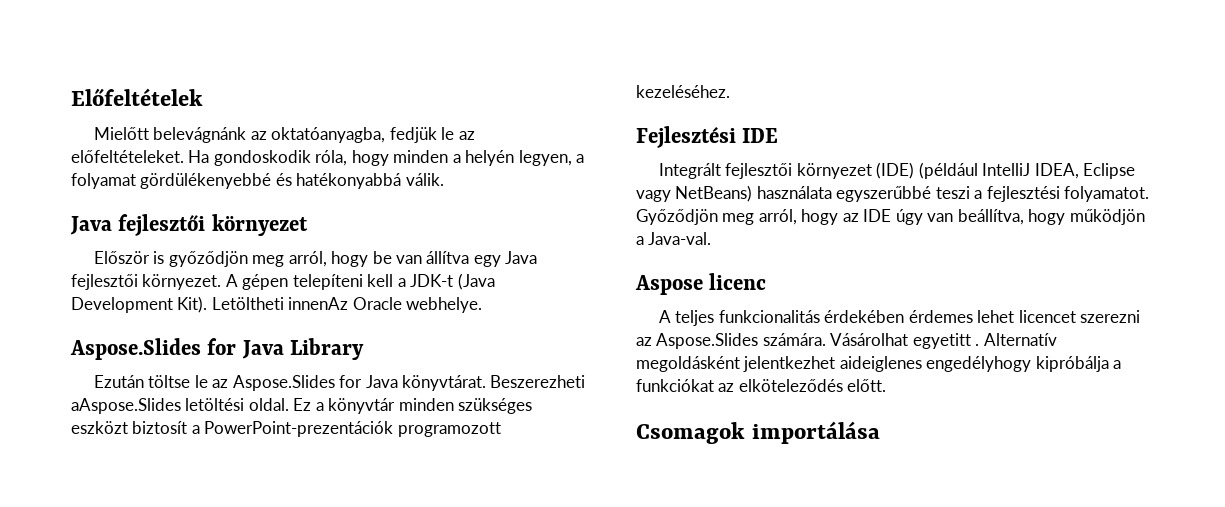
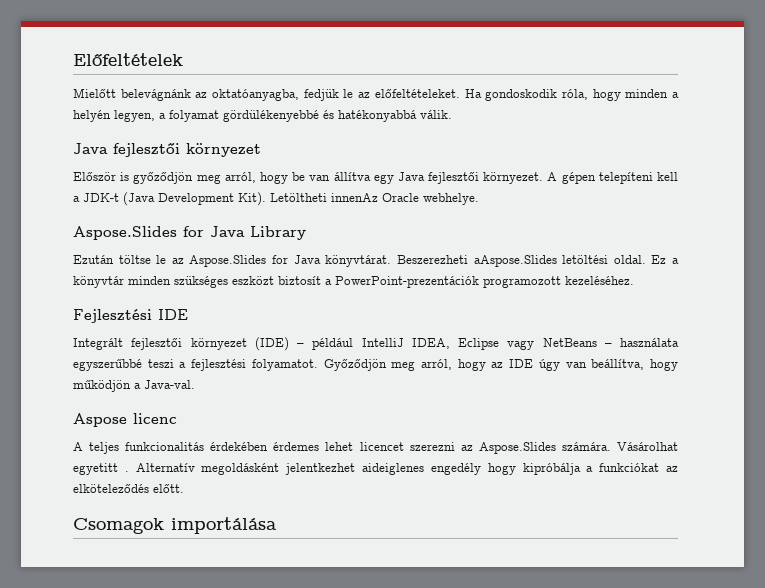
- Integrált fejlesztői környezet (IDE) (például IntelliJ IDEA, Eclipse vagy NetBeans) használata egyszerűbbé teszi a fejlesztési folyamatot.
+ Integrált fejlesztői környezet (IDE) – például IntelliJ IDEA, Eclipse vagy NetBeans – használata egyszerűbbé teszi a fejlesztési folyamatot.
- Alternatív megoldásként jelentkezhet aideiglenes engedélyhogy kipróbálja a funkciókat az elköteleződés előtt.
+ Alternatív megoldásként jelentkezhet aideiglenes engedély hogy kipróbálja a funkciókat az elköteleződés előtt.

